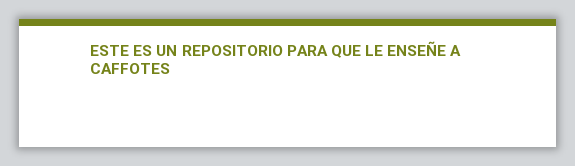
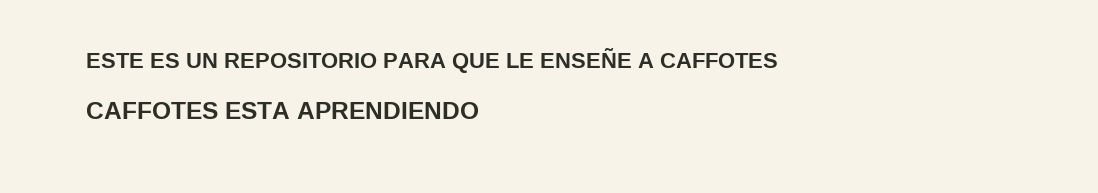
+ CAFFOTES ESTA APRENDIENDO

